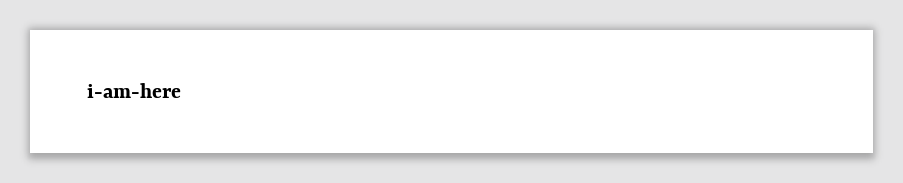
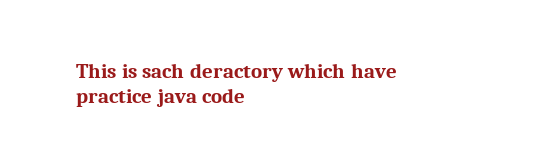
- i-am-here
+ This is sach deractory which have practice java code

